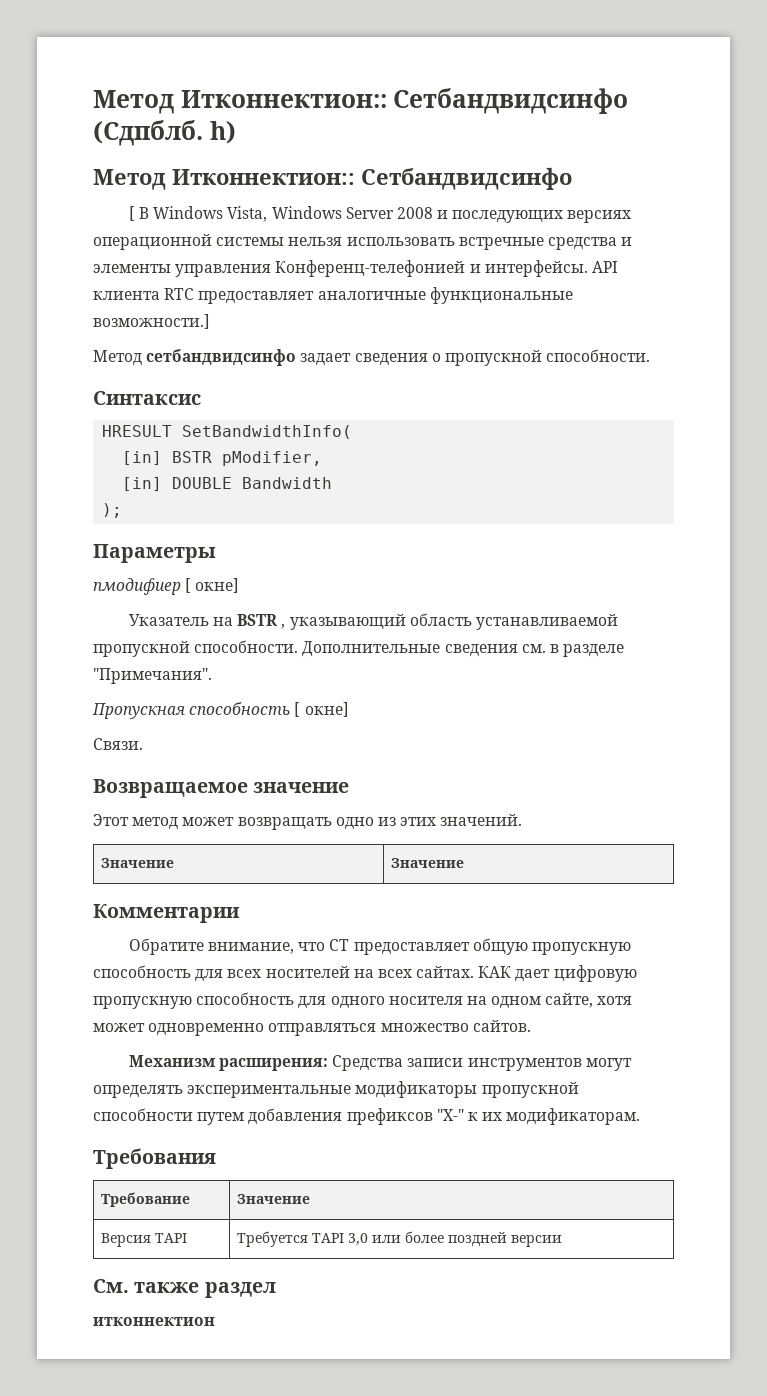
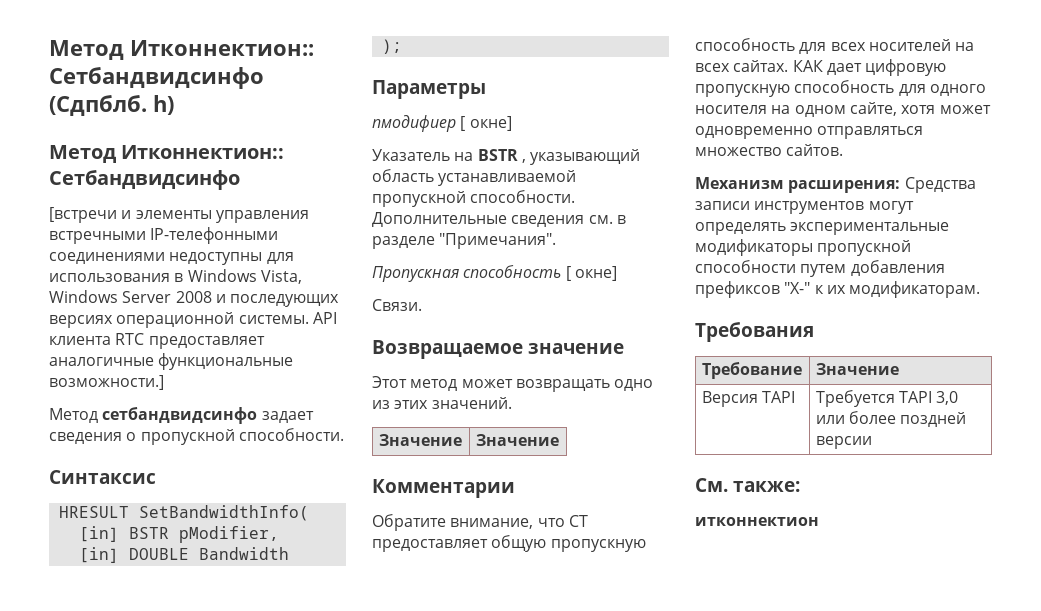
- [ В Windows Vista, Windows Server 2008 и последующих версиях операционной системы нельзя использовать встречные средства и элементы управления Конференц-телефонией и интерфейсы.
+ [встречи и элементы управления встречными IP-телефонными соединениями недоступны для использования в Windows Vista, Windows Server 2008 и последующих версиях операционной системы.
- См. также раздел
+ См. также:

